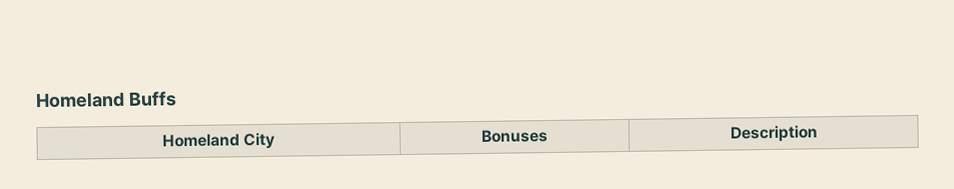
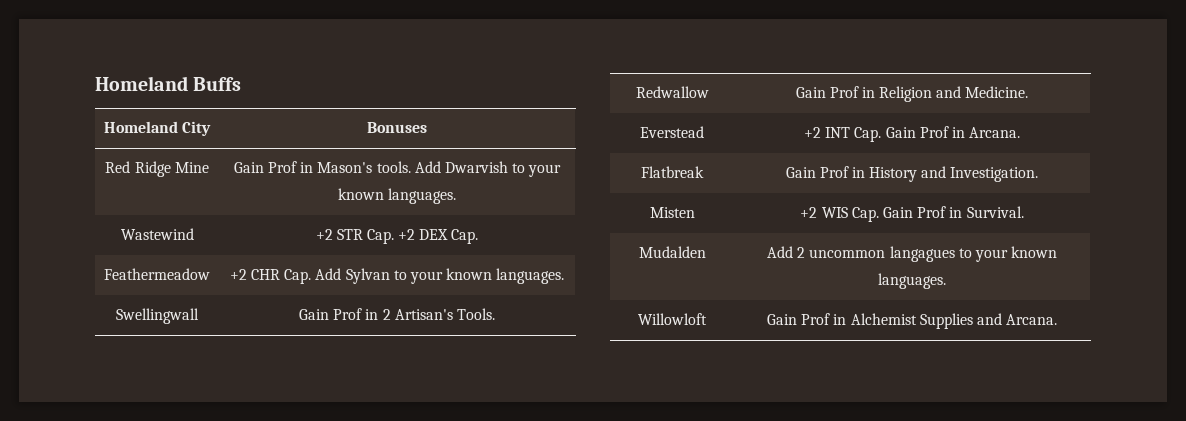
- Homeland City | Bonuses | Description
+ Homeland City | Bonuses
+ Red Ridge Mine | Gain Prof in Mason's tools. Add Dwarvish to your known languages.
+ Wastewind | +2 STR Cap. +2 DEX Cap.
+ Feathermeadow | +2 CHR Cap. Add Sylvan to your known languages.
+ Swellingwall | Gain Prof in 2 Artisan's Tools.
+ Redwallow | Gain Prof in Religion and Medicine.
+ Everstead | +2 INT Cap. Gain Prof in Arcana.
+ Flatbreak | Gain Prof in History and Investigation.
+ Misten | +2 WIS Cap. Gain Prof in Survival.
+ Mudalden | Add 2 uncommon langagues to your known languages.
+ Willowloft | Gain Prof in Alchemist Supplies and Arcana.

